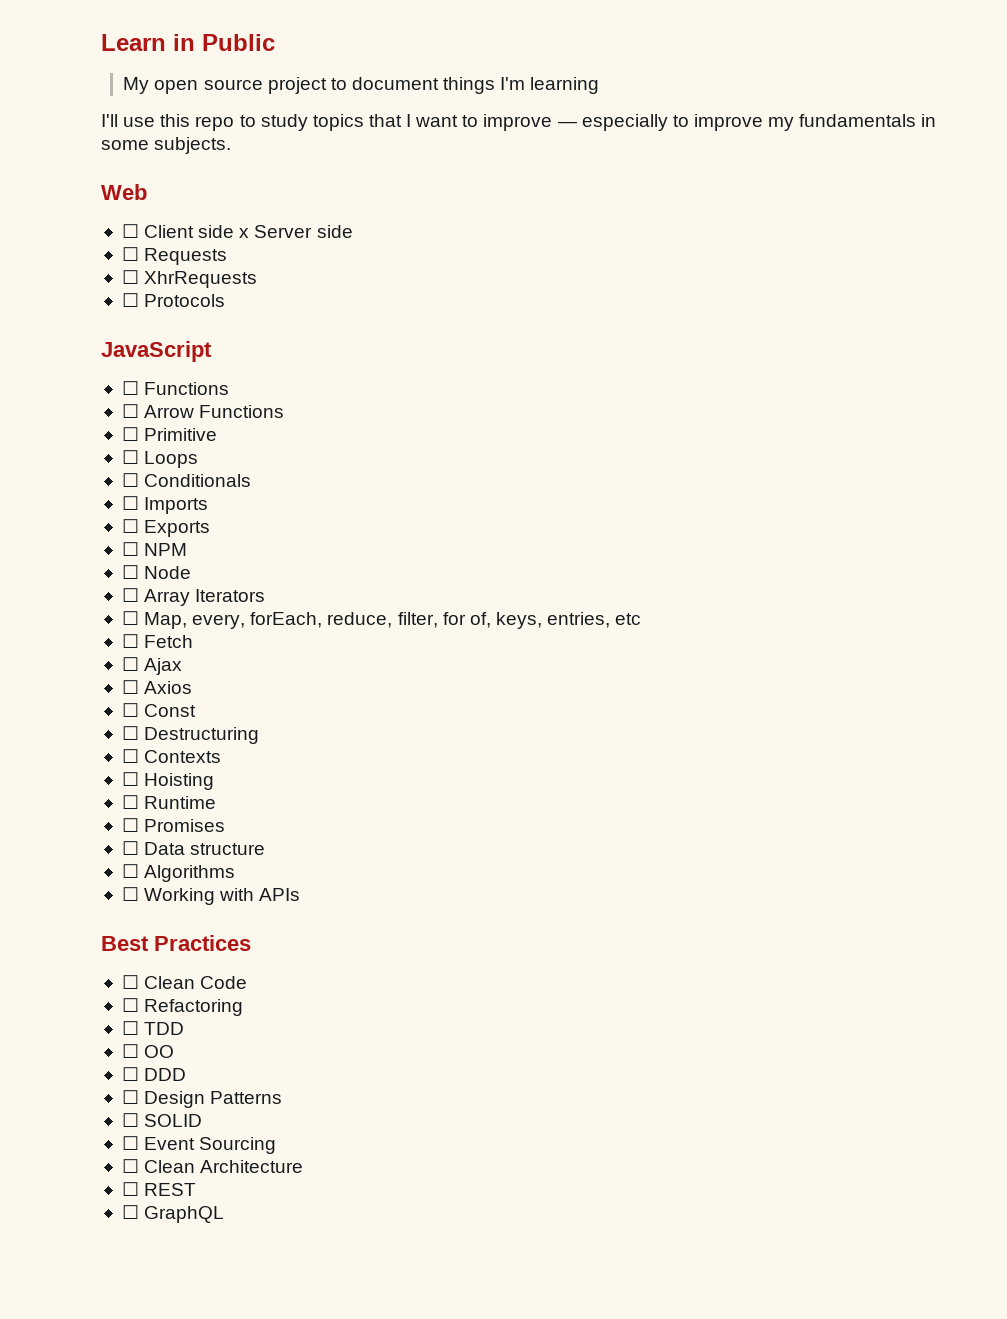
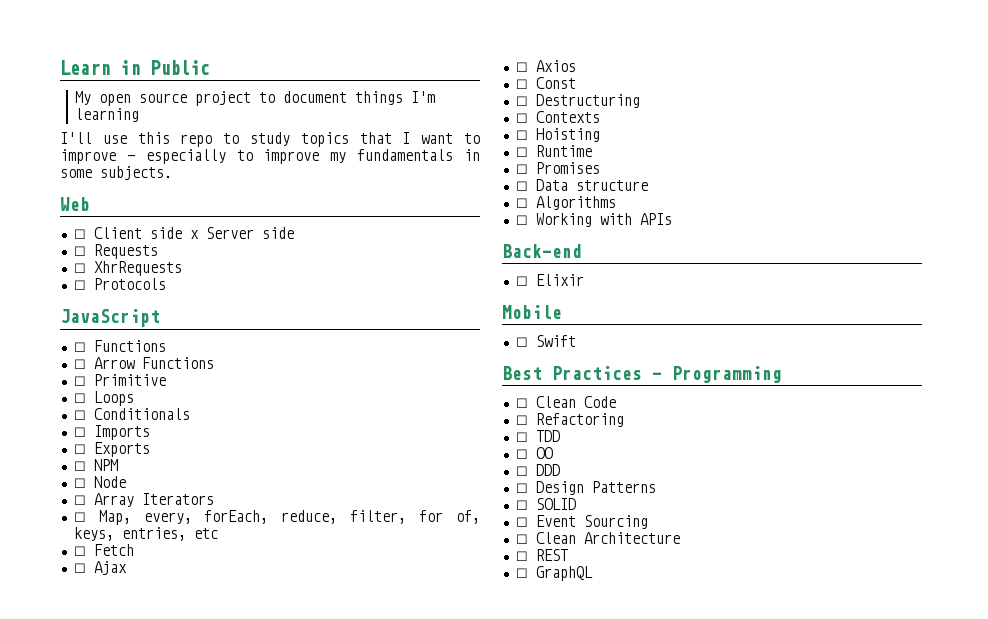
+ Back-end
+ ☐ Elixir
+ Mobile
+ ☐ Swift
- Best Practices
+ Best Practices - Programming

